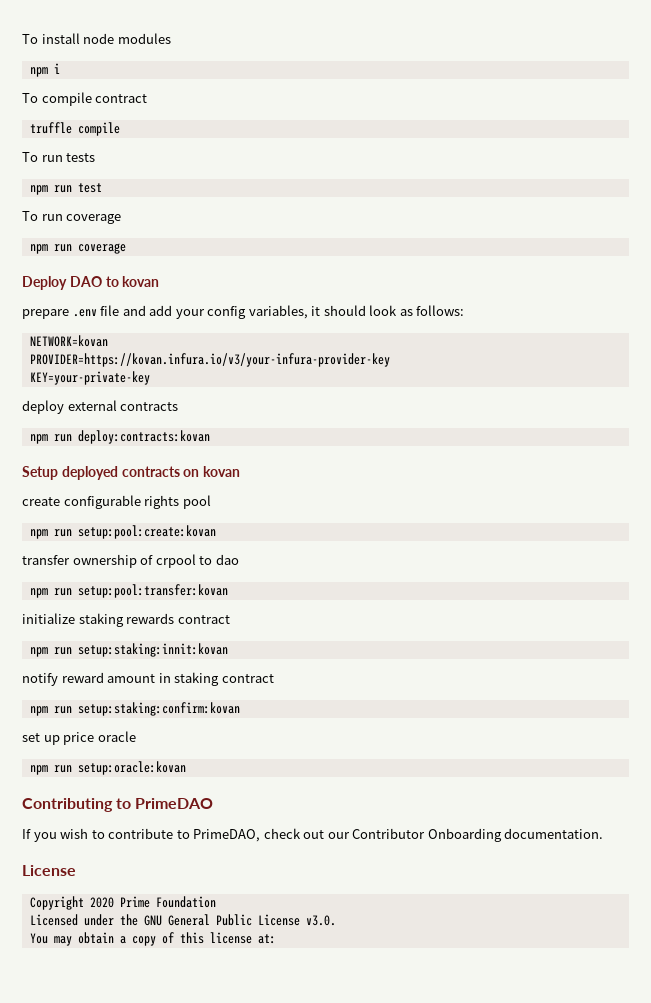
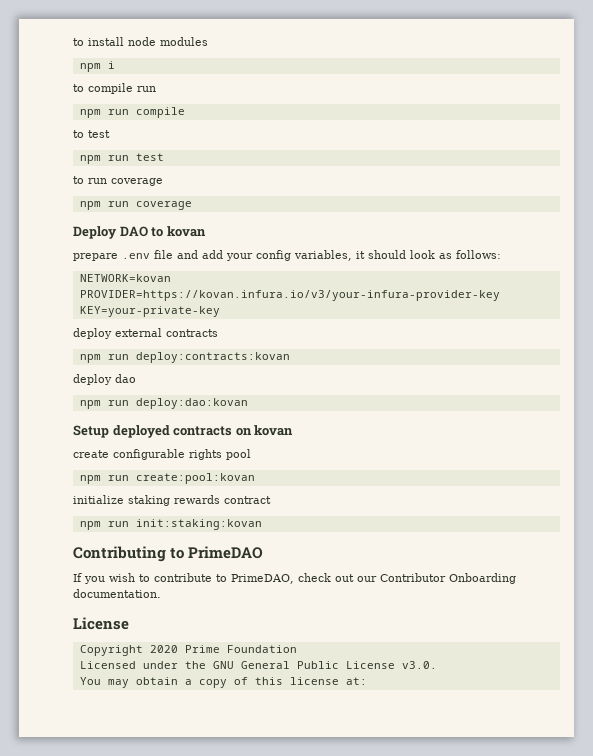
- To install node modules
+ to install node modules
- To compile contract
- truffle compile
- To run tests
+ to compile run
+ npm run compile
+ to test
- To run coverage
+ to run coverage
+ deploy dao
+ npm run deploy:dao:kovan
- npm run setup:pool:create:kovan
- transfer ownership of crpool to dao
- npm run setup:pool:transfer:kovan
+ npm run create:pool:kovan
- npm run setup:staking:innit:kovan
- notify reward amount in staking contract
- npm run setup:staking:confirm:kovan
- set up price oracle
- npm run setup:oracle:kovan
+ npm run init:staking:kovan

